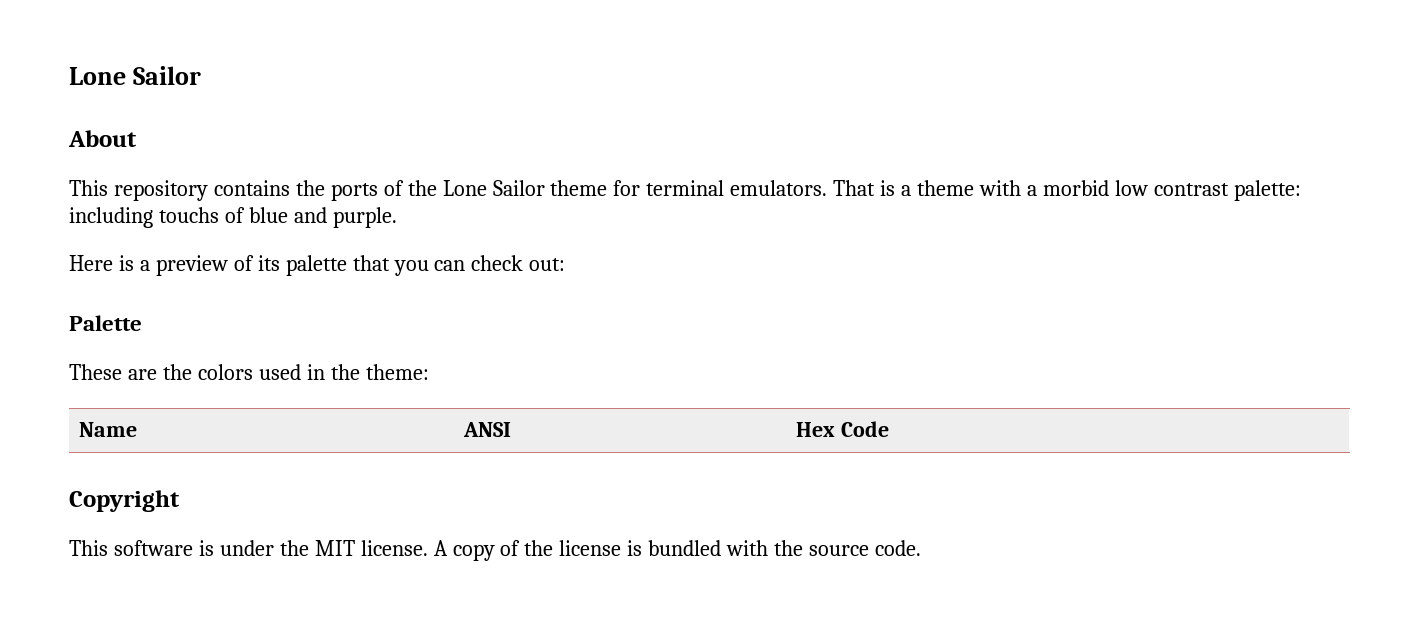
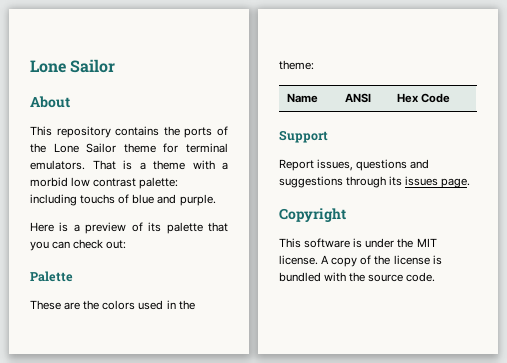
+ Support
+ Report issues, questions and suggestions through its issues page.

